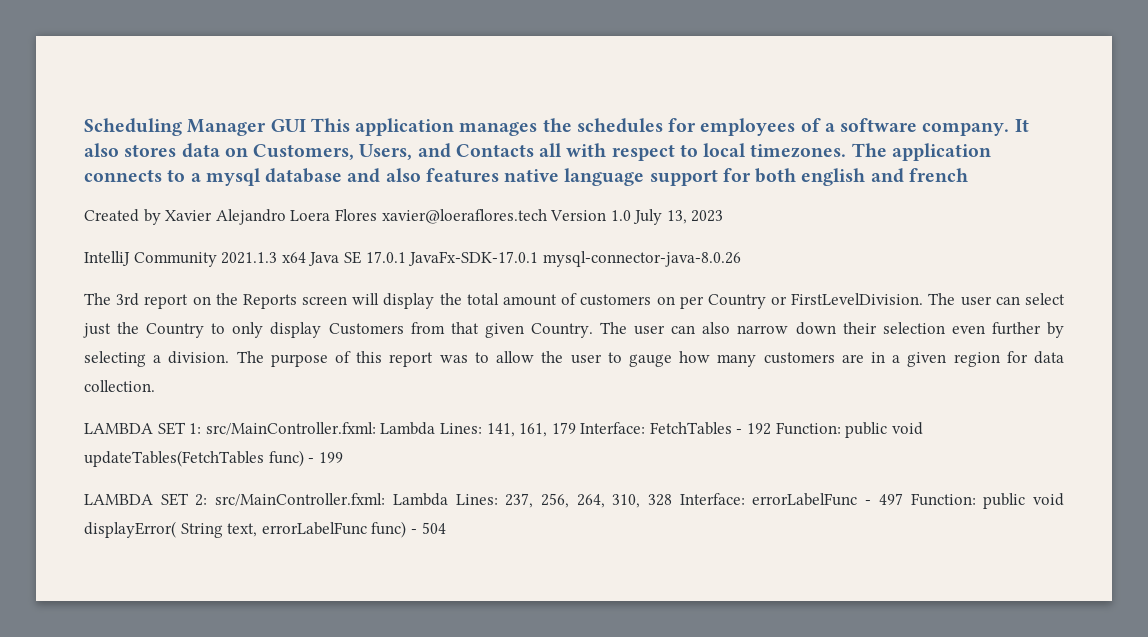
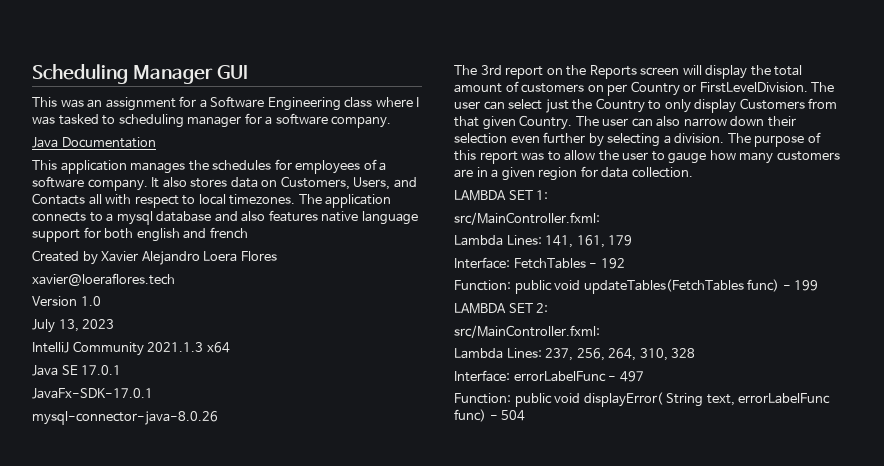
- Scheduling Manager GUI This application manages the schedules for employees of a software company.
+ Scheduling Manager GUI
+ This was an assignment for a Software Engineering class where I was tasked to scheduling manager for a software company.
+ Java Documentation
+ This application manages the schedules for employees of a software company.
- Created by Xavier Alejandro Loera Flores xavier@loeraflores.tech Version 1.0 July 13, 2023
+ Created by Xavier Alejandro Loera Flores
+ xavier@loeraflores.tech
+ Version 1.0
+ July 13, 2023
- IntelliJ Community 2021.1.3 x64 Java SE 17.0.1 JavaFx-SDK-17.0.1 mysql-connector-java-8.0.26
+ IntelliJ Community 2021.1.3 x64
+ Java SE 17.0.1
+ JavaFx-SDK-17.0.1
+ mysql-connector-java-8.0.26
- LAMBDA SET 1: src/MainController.fxml: Lambda Lines: 141, 161, 179 Interface: FetchTables - 192 Function: public void updateTables(FetchTables func) - 199
+ LAMBDA SET 1:
+ src/MainController.fxml:
+ Lambda Lines: 141, 161, 179
+ Interface: FetchTables - 192
+ Function: public void updateTables(FetchTables func) - 199
- LAMBDA SET 2: src/MainController.fxml: Lambda Lines: 237, 256, 264, 310, 328 Interface: errorLabelFunc - 497 Function: public void displayError( String text, errorLabelFunc func) - 504
+ LAMBDA SET 2:
+ src/MainController.fxml:
+ Lambda Lines: 237, 256, 264, 310, 328
+ Interface: errorLabelFunc - 497
+ Function: public void displayError( String text, errorLabelFunc func) - 504

